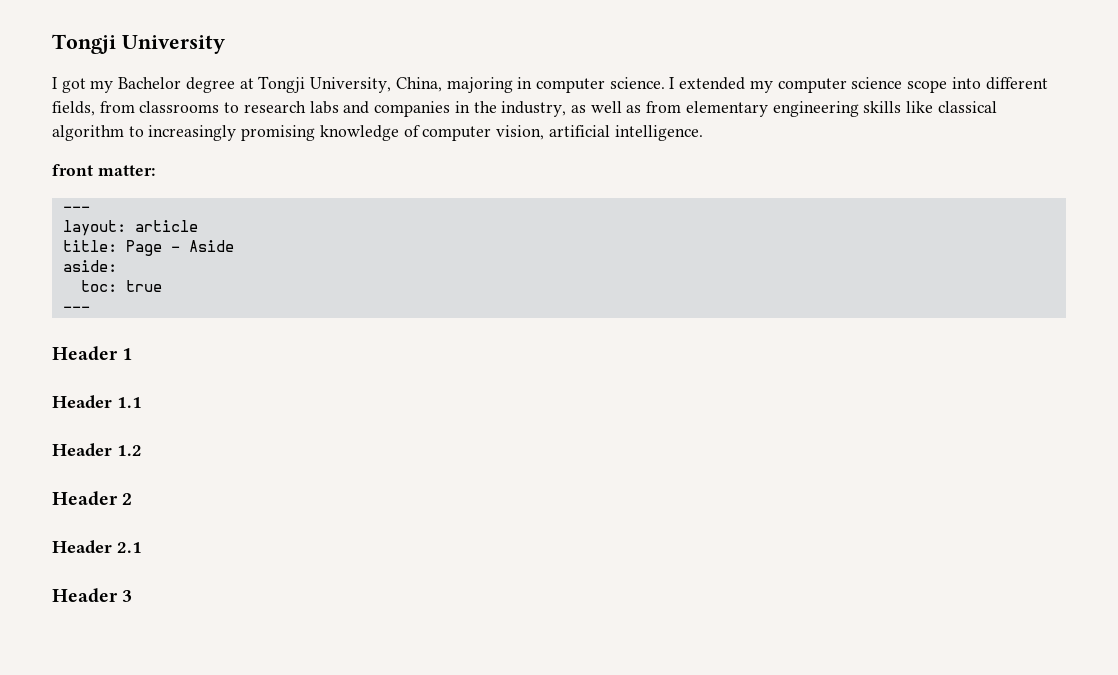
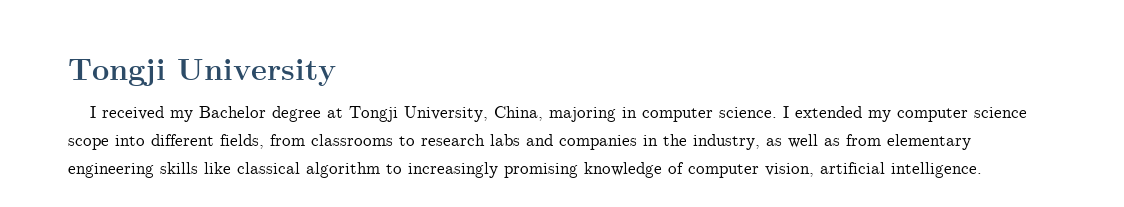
- I got my Bachelor degree at Tongji University, China, majoring in computer science.
+ I received my Bachelor degree at Tongji University, China, majoring in computer science.
- front matter:
- ---
- layout: article
- title: Page - Aside
- aside:
- toc: true
- ---
- Header 1
- Header 1.1
- Header 1.2
- Header 2
- Header 2.1
- Header 3

